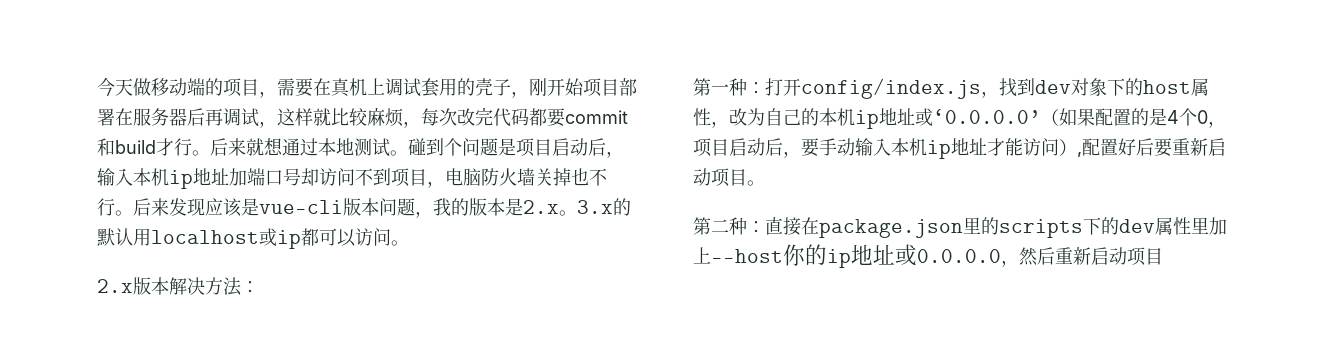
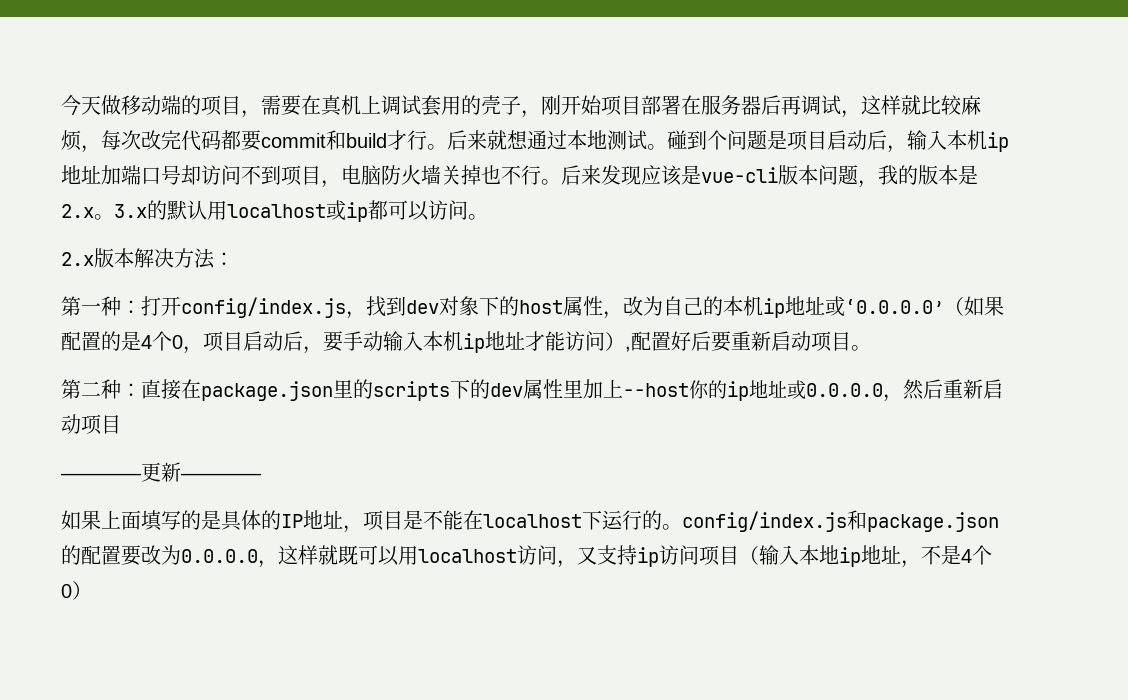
+ ————更新————
+ 如果上面填写的是具体的IP地址，项目是不能在localhost下运行的。config/index.js和package.json的配置要改为0.0.0.0，这样就既可以用localhost访问，又支持ip访问项目（输入本地ip地址，不是4个0）

